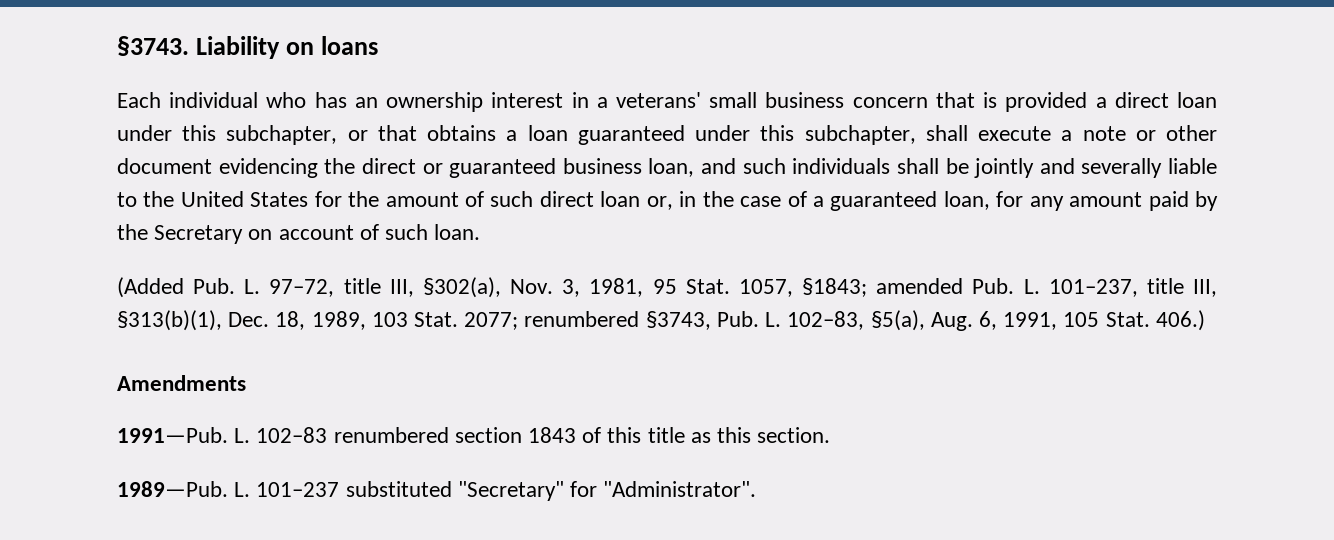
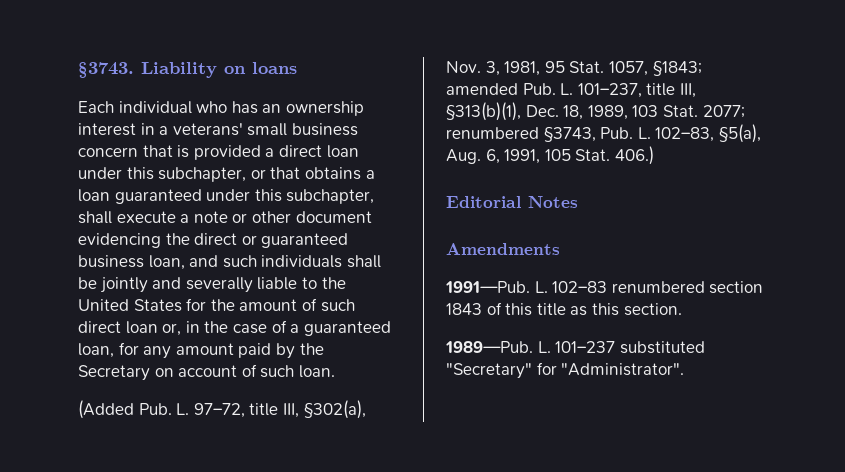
+ Editorial Notes

